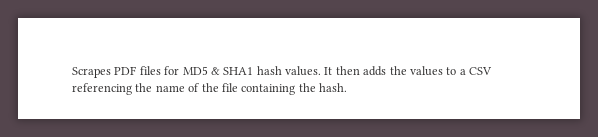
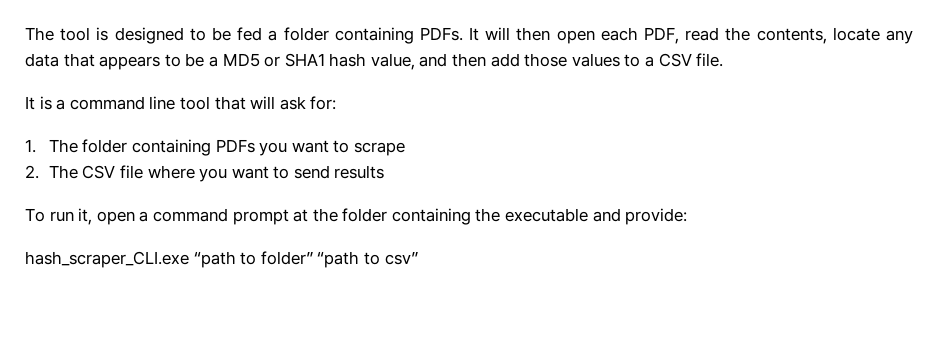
- Scrapes PDF files for MD5 & SHA1 hash values. It then adds the values to a CSV referencing the name of the file containing the hash.
+ The tool is designed to be fed a folder containing PDFs. It will then open each PDF, read the contents, locate any data that appears to be a MD5 or SHA1 hash value, and then add those values to a CSV file.
+ It is a command line tool that will ask for:
+ 1. The folder containing PDFs you want to scrape
+ 2. The CSV file where you want to send results
+ To run it, open a command prompt at the folder containing the executable and provide:
+ hash_scraper_CLI.exe “path to folder” “path to csv”

